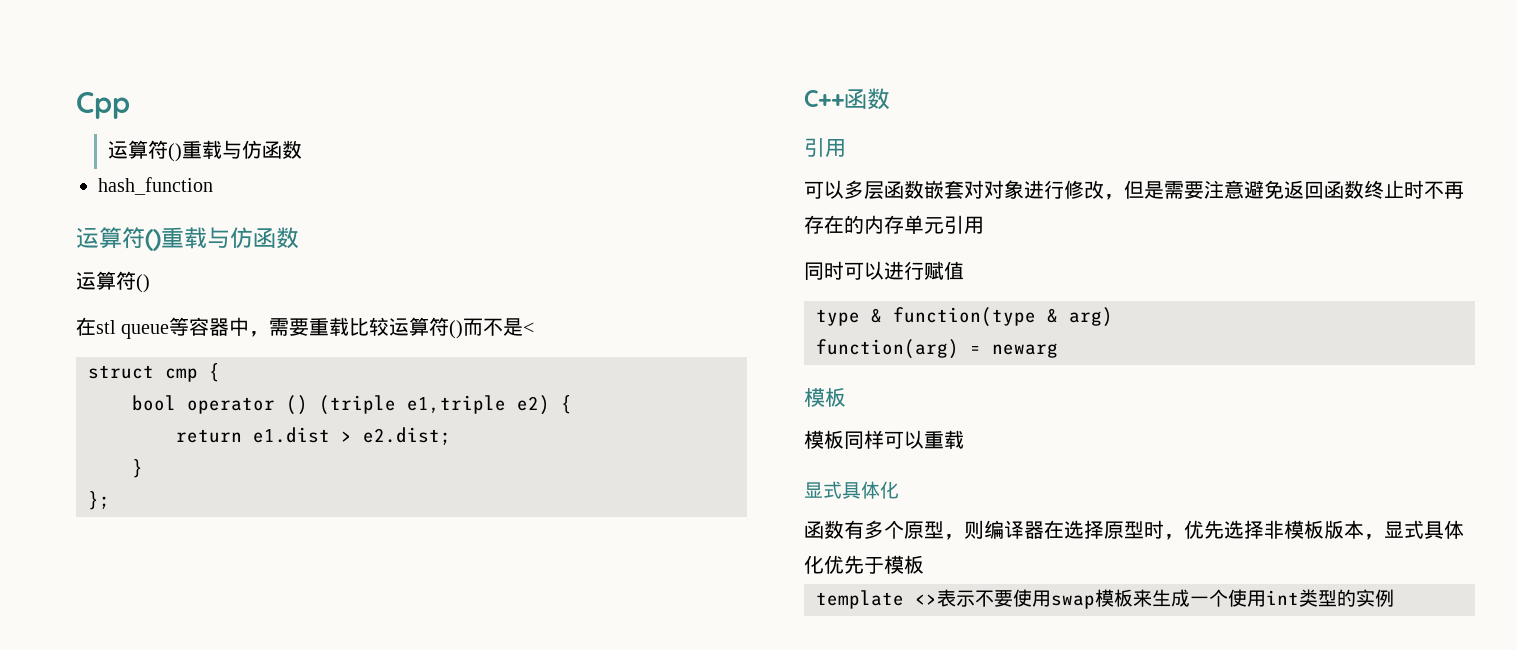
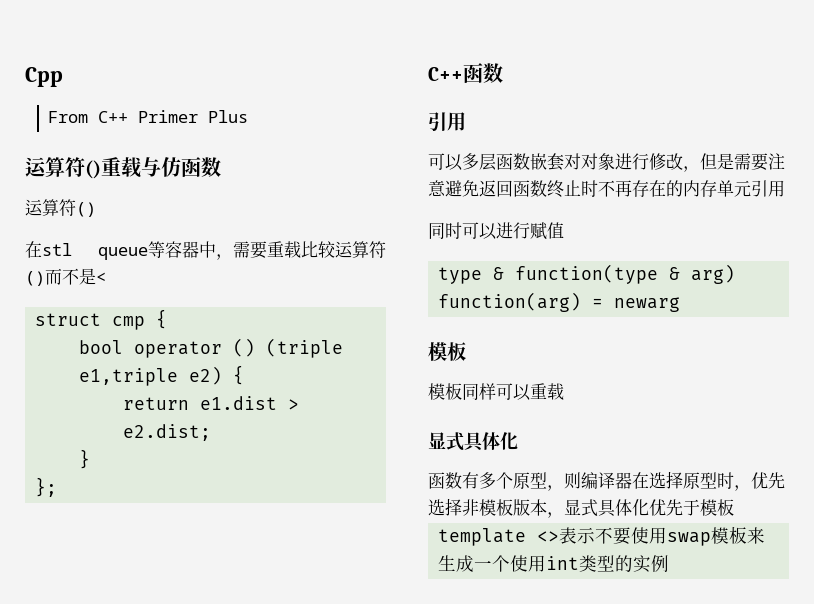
  Cpp
- 运算符()重载与仿函数
- hash_function
+ From C++ Primer Plus

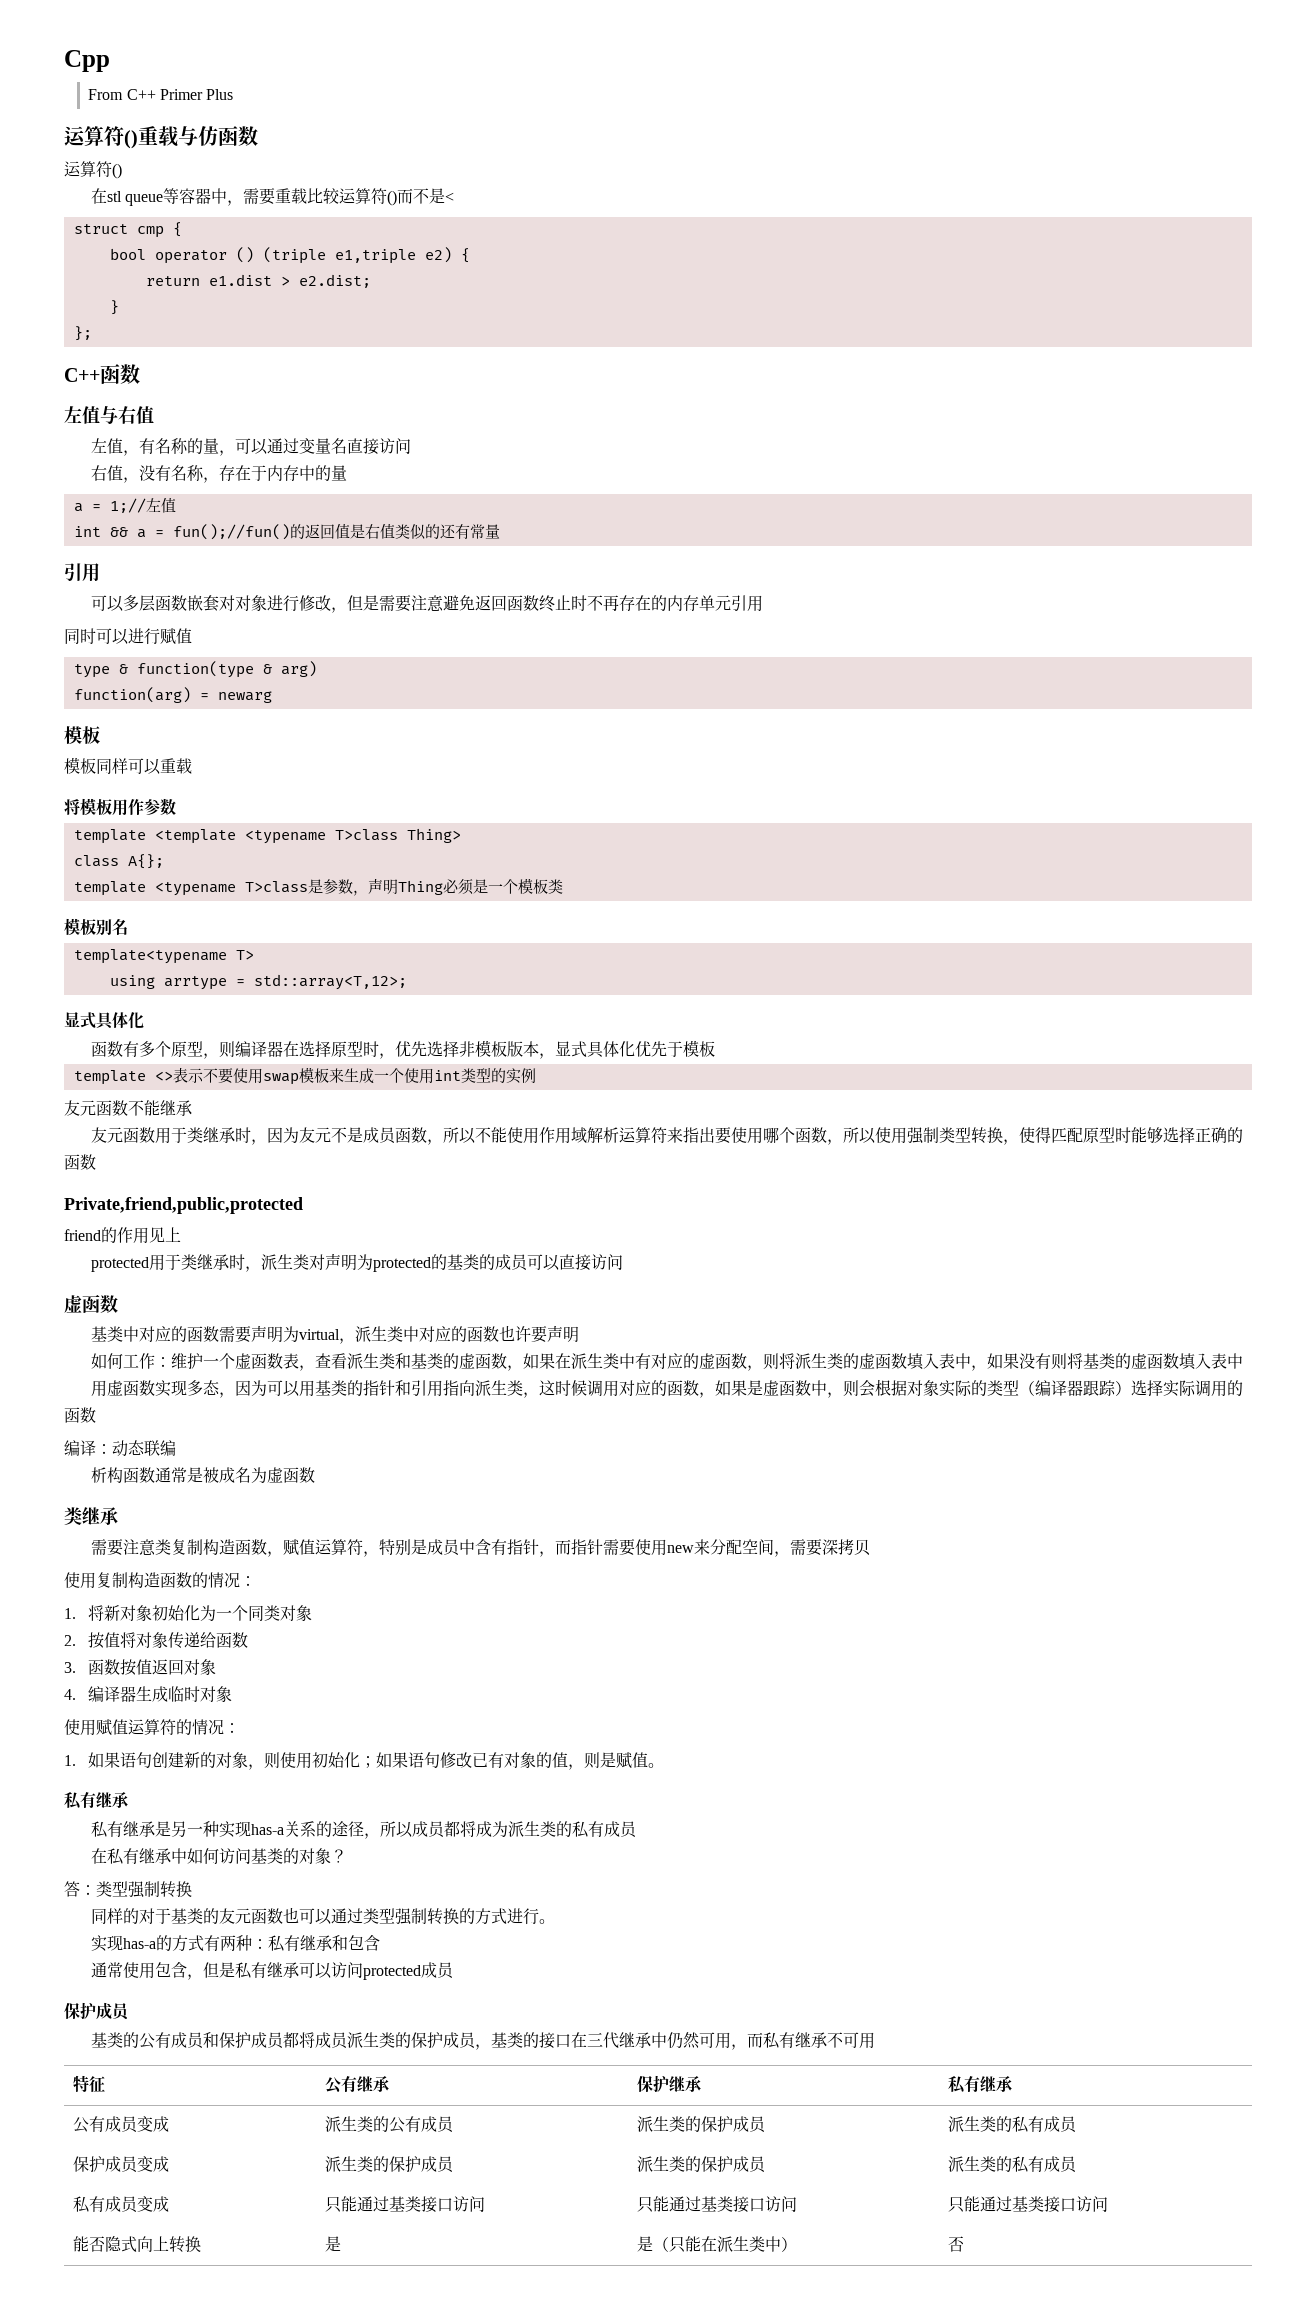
+ 左值与右值
+ 左值，有名称的量，可以通过变量名直接访问
+ 右值，没有名称，存在于内存中的量
+ a = 1;//左值
+ int && a = fun();//fun()的返回值是右值类似的还有常量
+ 将模板用作参数
+ template <template <typename T>class Thing>
+ class A{};
+ template <typename T>class是参数，声明Thing必须是一个模板类
+ 模板别名
+ template<typename T>
+ using arrtype = std::array<T,12>;
+ 友元函数不能继承
+ 友元函数用于类继承时，因为友元不是成员函数，所以不能使用作用域解析运算符来指出要使用哪个函数，所以使用强制类型转换，使得匹配原型时能够选择正确的函数
+ Private,friend,public,protected
+ friend的作用见上
+ protected用于类继承时，派生类对声明为protected的基类的成员可以直接访问
+ 虚函数
+ 基类中对应的函数需要声明为virtual，派生类中对应的函数也许要声明
+ 如何工作：维护一个虚函数表，查看派生类和基类的虚函数，如果在派生类中有对应的虚函数，则将派生类的虚函数填入表中，如果没有则将基类的虚函数填入表中
+ 用虚函数实现多态，因为可以用基类的指针和引用指向派生类，这时候调用对应的函数，如果是虚函数中，则会根据对象实际的类型（编译器跟踪）选择实际调用的函数
+ 编译：动态联编
+ 析构函数通常是被成名为虚函数
+ 类继承
+ 需要注意类复制构造函数，赋值运算符，特别是成员中含有指针，而指针需要使用new来分配空间，需要深拷贝
+ 使用复制构造函数的情况：
+ 1.将新对象初始化为一个同类对象
+ 2.按值将对象传递给函数
+ 3.函数按值返回对象
+ 4.编译器生成临时对象
+ 使用赋值运算符的情况：
+ 1.如果语句创建新的对象，则使用初始化；如果语句修改已有对象的值，则是赋值。
+ 私有继承
+ 私有继承是另一种实现has-a关系的途径，所以成员都将成为派生类的私有成员
+ 在私有继承中如何访问基类的对象？
+ 答：类型强制转换
+ 同样的对于基类的友元函数也可以通过类型强制转换的方式进行。
+ 实现has-a的方式有两种：私有继承和包含
+ 通常使用包含，但是私有继承可以访问protected成员
+ 保护成员
+ 基类的公有成员和保护成员都将成员派生类的保护成员，基类的接口在三代继承中仍然可用，而私有继承不可用
+ 特征 | 公有继承 | 保护继承 | 私有继承
+ 公有成员变成 | 派生类的公有成员 | 派生类的保护成员 | 派生类的私有成员
+ 保护成员变成 | 派生类的保护成员 | 派生类的保护成员 | 派生类的私有成员
+ 私有成员变成 | 只能通过基类接口访问 | 只能通过基类接口访问 | 只能通过基类接口访问
+ 能否隐式向上转换 | 是 | 是（只能在派生类中） | 否

